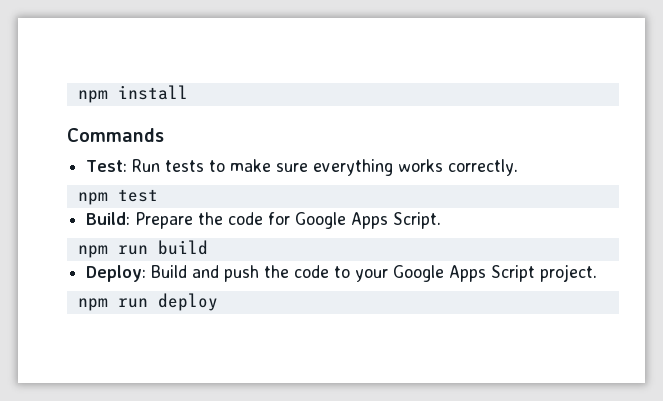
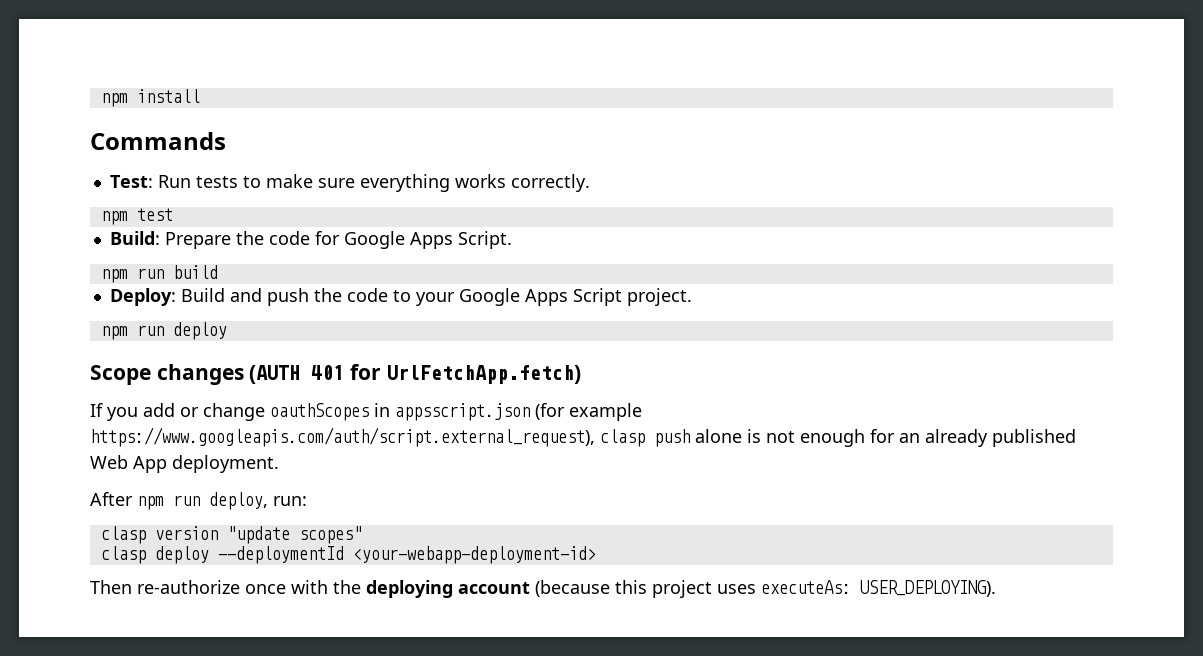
+ Scope changes (AUTH 401 for UrlFetchApp.fetch)
+ If you add or change oauthScopes in appsscript.json (for example https://www.googleapis.com/auth/script.external_request), clasp push alone is not enough for an already published Web App deployment.
+ After npm run deploy, run:
+ clasp version "update scopes"
+ clasp deploy --deploymentId <your-webapp-deployment-id>
+ Then re-authorize once with the deploying account (because this project uses executeAs: USER_DEPLOYING).

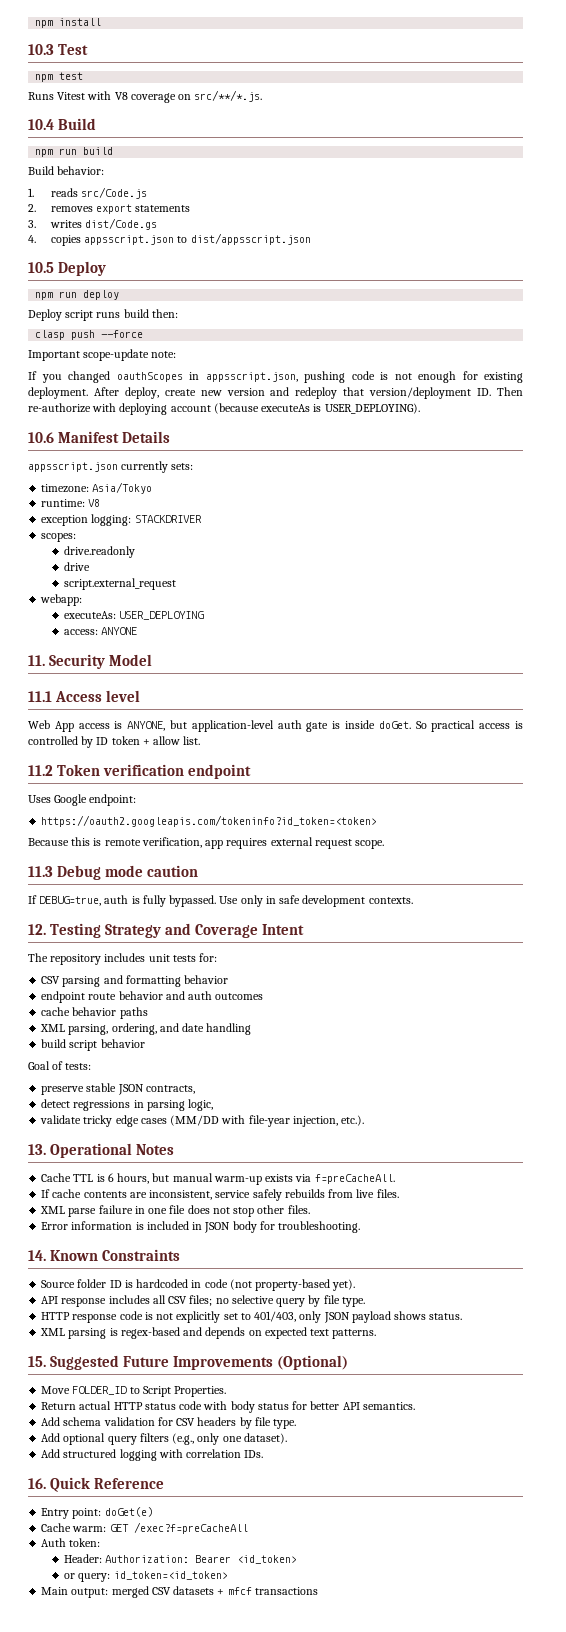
- Commands
- Test: Run tests to make sure everything works correctly.
+ 10.3 Test
  npm test
- Build: Prepare the code for Google Apps Script.
+ Runs Vitest with V8 coverage on src/**/*.js.
+ 10.4 Build
  npm run build
- Deploy: Build and push the code to your Google Apps Script project.
+ Build behavior:
+ 1. reads src/Code.js
+ 2. removes export statements
+ 3. writes dist/Code.gs
+ 4. copies appsscript.json to dist/appsscript.json
+ 10.5 Deploy
  npm run deploy
- Scope changes (AUTH 401 for UrlFetchApp.fetch)
- If you add or change oauthScopes in appsscript.json (for example https://www.googleapis.com/auth/script.external_request), clasp push alone is not enough for an already published Web App deployment.
- After npm run deploy, run:
- clasp version "update scopes"
- clasp deploy --deploymentId <your-webapp-deployment-id>
- Then re-authorize once with the deploying account (because this project uses executeAs: USER_DEPLOYING).
+ Deploy script runs build then:
+ clasp push --force
+ Important scope-update note:
+ If you changed oauthScopes in appsscript.json, pushing code is not enough for existing deployment. After deploy, create new version and redeploy that version/deployment ID. Then re-authorize with deploying account (because executeAs is USER_DEPLOYING).
+ 10.6 Manifest Details
+ appsscript.json currently sets:
+ timezone: Asia/Tokyo
+ runtime: V8
+ exception logging: STACKDRIVER
+ scopes:
+ drive.readonly
+ drive
+ script.external_request
+ webapp:
+ executeAs: USER_DEPLOYING
+ access: ANYONE
+ 11. Security Model
+ 11.1 Access level
+ Web App access is ANYONE, but application-level auth gate is inside doGet. So practical access is controlled by ID token + allow list.
+ 11.2 Token verification endpoint
+ Uses Google endpoint:
+ https://oauth2.googleapis.com/tokeninfo?id_token=<token>
+ Because this is remote verification, app requires external request scope.
+ 11.3 Debug mode caution
+ If DEBUG=true, auth is fully bypassed. Use only in safe development contexts.
+ 12. Testing Strategy and Coverage Intent
+ The repository includes unit tests for:
+ CSV parsing and formatting behavior
+ endpoint route behavior and auth outcomes
+ cache behavior paths
+ XML parsing, ordering, and date handling
+ build script behavior
+ Goal of tests:
+ preserve stable JSON contracts,
+ detect regressions in parsing logic,
+ validate tricky edge cases (MM/DD with file-year injection, etc.).
+ 13. Operational Notes
+ Cache TTL is 6 hours, but manual warm-up exists via f=preCacheAll.
+ If cache contents are inconsistent, service safely rebuilds from live files.
+ XML parse failure in one file does not stop other files.
+ Error information is included in JSON body for troubleshooting.
+ 14. Known Constraints
+ Source folder ID is hardcoded in code (not property-based yet).
+ API response includes all CSV files; no selective query by file type.
+ HTTP response code is not explicitly set to 401/403, only JSON payload shows status.
+ XML parsing is regex-based and depends on expected text patterns.
+ 15. Suggested Future Improvements (Optional)
+ Move FOLDER_ID to Script Properties.
+ Return actual HTTP status code with body status for better API semantics.
+ Add schema validation for CSV headers by file type.
+ Add optional query filters (e.g., only one dataset).
+ Add structured logging with correlation IDs.
+ 16. Quick Reference
+ Entry point: doGet(e)
+ Cache warm: GET /exec?f=preCacheAll
+ Auth token:
+ Header: Authorization: Bearer <id_token>
+ or query: id_token=<id_token>
+ Main output: merged CSV datasets + mfcf transactions

